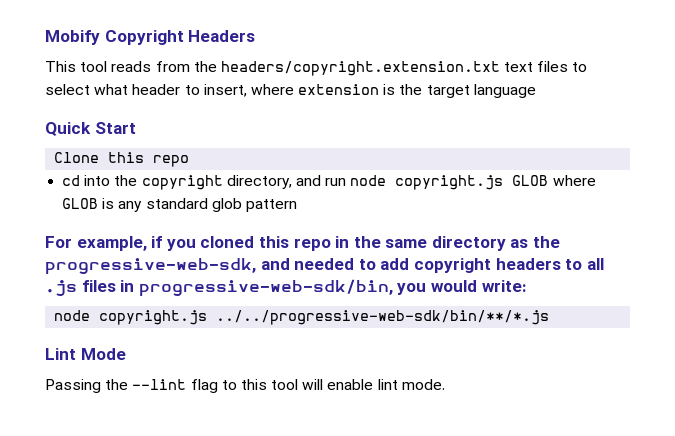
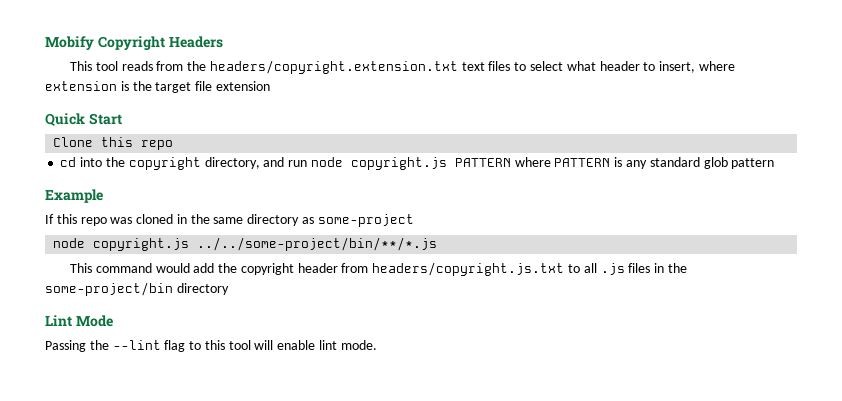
- This tool reads from the headers/copyright.extension.txt text files to select what header to insert, where extension is the target language
+ This tool reads from the headers/copyright.extension.txt text files to select what header to insert, where extension is the target file extension
- cd into the copyright directory, and run node copyright.js GLOB where GLOB is any standard glob pattern
+ cd into the copyright directory, and run node copyright.js PATTERN where PATTERN is any standard glob pattern
- For example, if you cloned this repo in the same directory as the progressive-web-sdk, and needed to add copyright headers to all .js files in progressive-web-sdk/bin, you would write:
- node copyright.js ../../progressive-web-sdk/bin/**/*.js
+ Example
+ If this repo was cloned in the same directory as some-project
+ node copyright.js ../../some-project/bin/**/*.js
+ This command would add the copyright header from headers/copyright.js.txt to all .js files in the some-project/bin directory

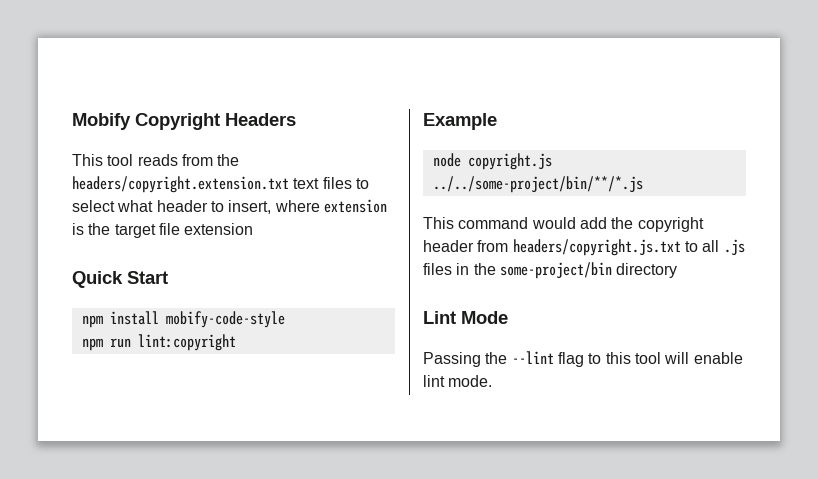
- Clone this repo
- cd into the copyright directory, and run node copyright.js PATTERN where PATTERN is any standard glob pattern
+ npm install mobify-code-style
+ npm run lint:copyright
  Example
- If this repo was cloned in the same directory as some-project

